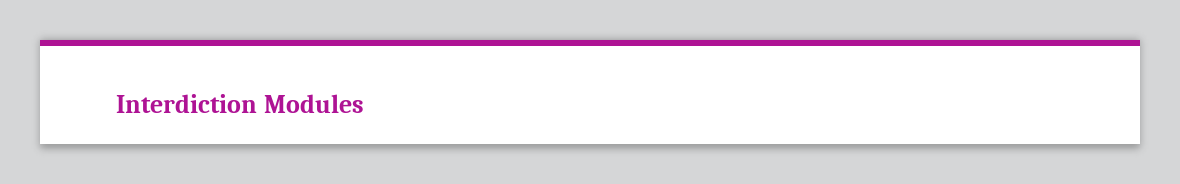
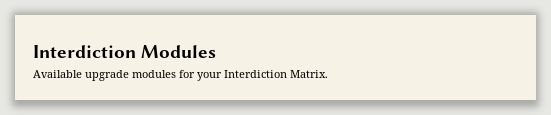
+ Available upgrade modules for your Interdiction Matrix.

